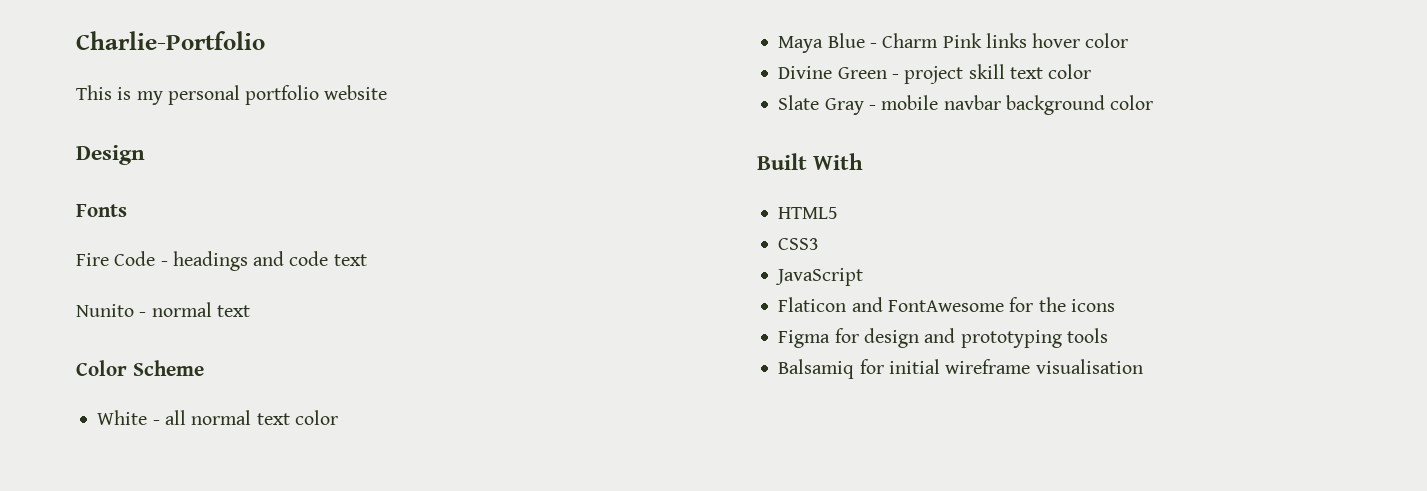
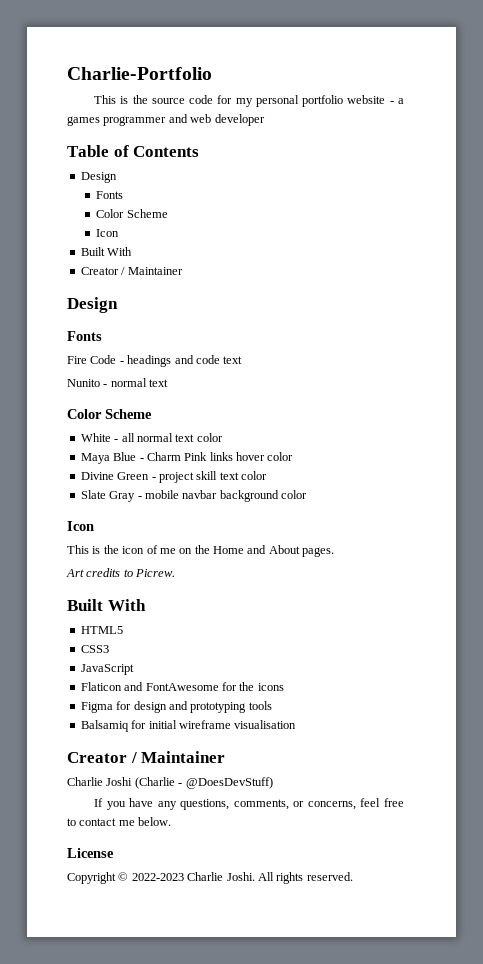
- This is my personal portfolio website
+ This is the source code for my personal portfolio website - a games programmer and web developer
+ Table of Contents
+ Design
+ Fonts
+ Color Scheme
+ Icon
+ Built With
+ Creator / Maintainer
  Slate Gray - mobile navbar background color
+ Icon
+ This is the icon of me on the Home and About pages.
+ Art credits to Picrew.
  Balsamiq for initial wireframe visualisation
+ Creator / Maintainer
+ Charlie Joshi (Charlie - @DoesDevStuff)
+ If you have any questions, comments, or concerns, feel free to contact me below.
+ License
+ Copyright © 2022-2023 Charlie Joshi. All rights reserved.

